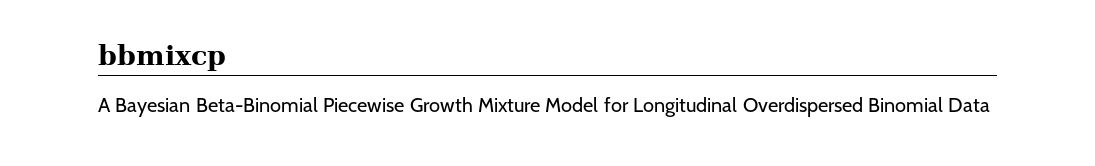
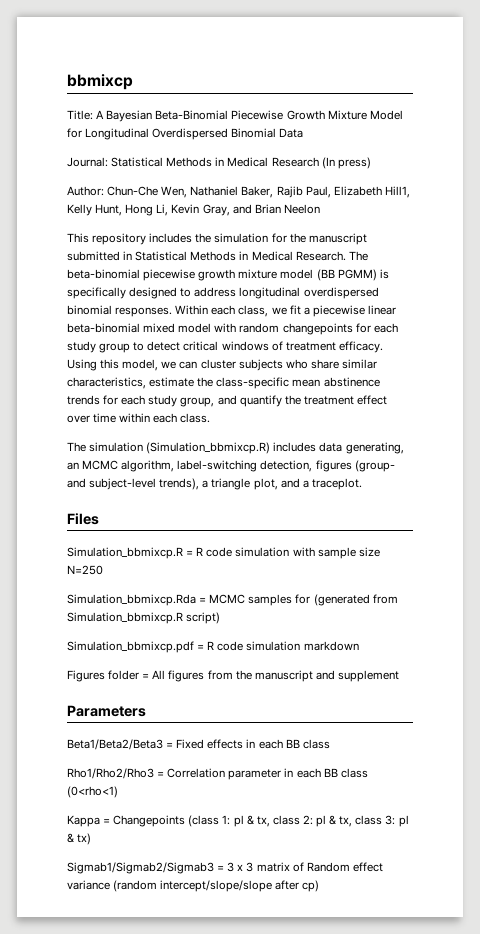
- A Bayesian Beta-Binomial Piecewise Growth Mixture Model for Longitudinal Overdispersed Binomial Data
+ Title: A Bayesian Beta-Binomial Piecewise Growth Mixture Model for Longitudinal Overdispersed Binomial Data
+ Journal: Statistical Methods in Medical Research (In press)
+ Author: Chun-Che Wen, Nathaniel Baker, Rajib Paul, Elizabeth Hill1, Kelly Hunt, Hong Li, Kevin Gray, and Brian Neelon
+ This repository includes the simulation for the manuscript submitted in Statistical Methods in Medical Research. The beta-binomial piecewise growth mixture model (BB PGMM) is specifically designed to address longitudinal overdispersed binomial responses. Within each class, we fit a piecewise linear beta-binomial mixed model with random changepoints for each study group to detect critical windows of treatment efficacy. Using this model, we can cluster subjects who share similar characteristics, estimate the class-specific mean abstinence trends for each study group, and quantify the treatment effect over time within each class.
+ The simulation (Simulation_bbmixcp.R) includes data generating, an MCMC algorithm, label-switching detection, figures (group- and subject-level trends), a triangle plot, and a traceplot.
+ Files
+ Simulation_bbmixcp.R = R code simulation with sample size N=250
+ Simulation_bbmixcp.Rda = MCMC samples for (generated from Simulation_bbmixcp.R script)
+ Simulation_bbmixcp.pdf = R code simulation markdown
+ Figures folder = All figures from the manuscript and supplement
+ Parameters
+ Beta1/Beta2/Beta3 = Fixed effects in each BB class
+ Rho1/Rho2/Rho3 = Correlation parameter in each BB class (0<rho<1)
+ Kappa = Changepoints (class 1: pl & tx, class 2: pl & tx, class 3: pl & tx)
+ Sigmab1/Sigmab2/Sigmab3 = 3 x 3 matrix of Random effect variance (random intercept/slope/slope after cp)

